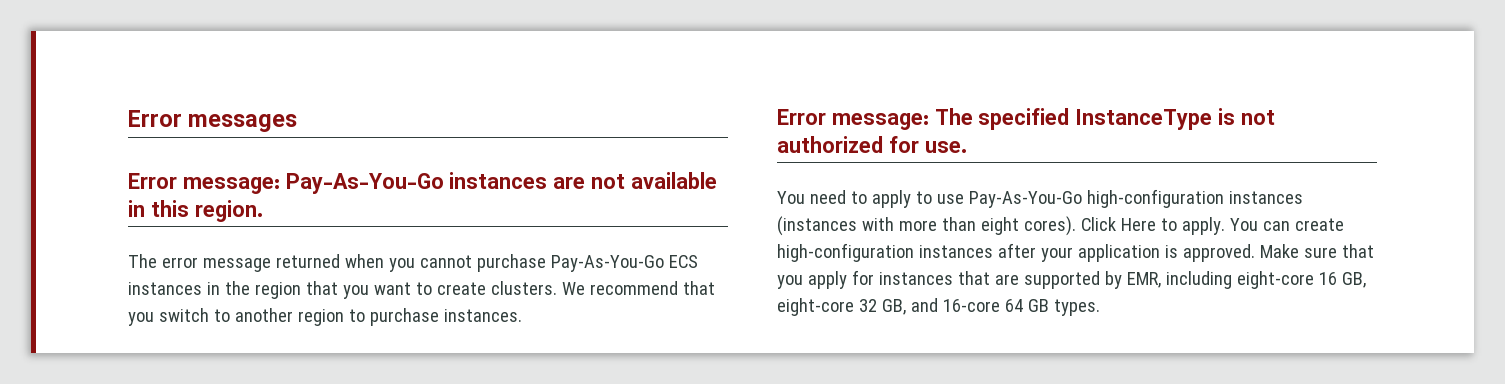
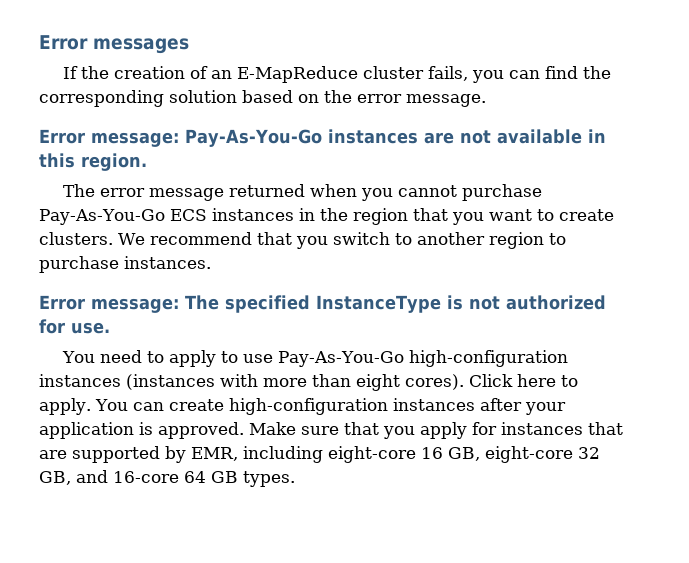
+ If the creation of an E-MapReduce cluster fails, you can find the corresponding solution based on the error message.
- Click Here to apply.
+ Click here to apply.

